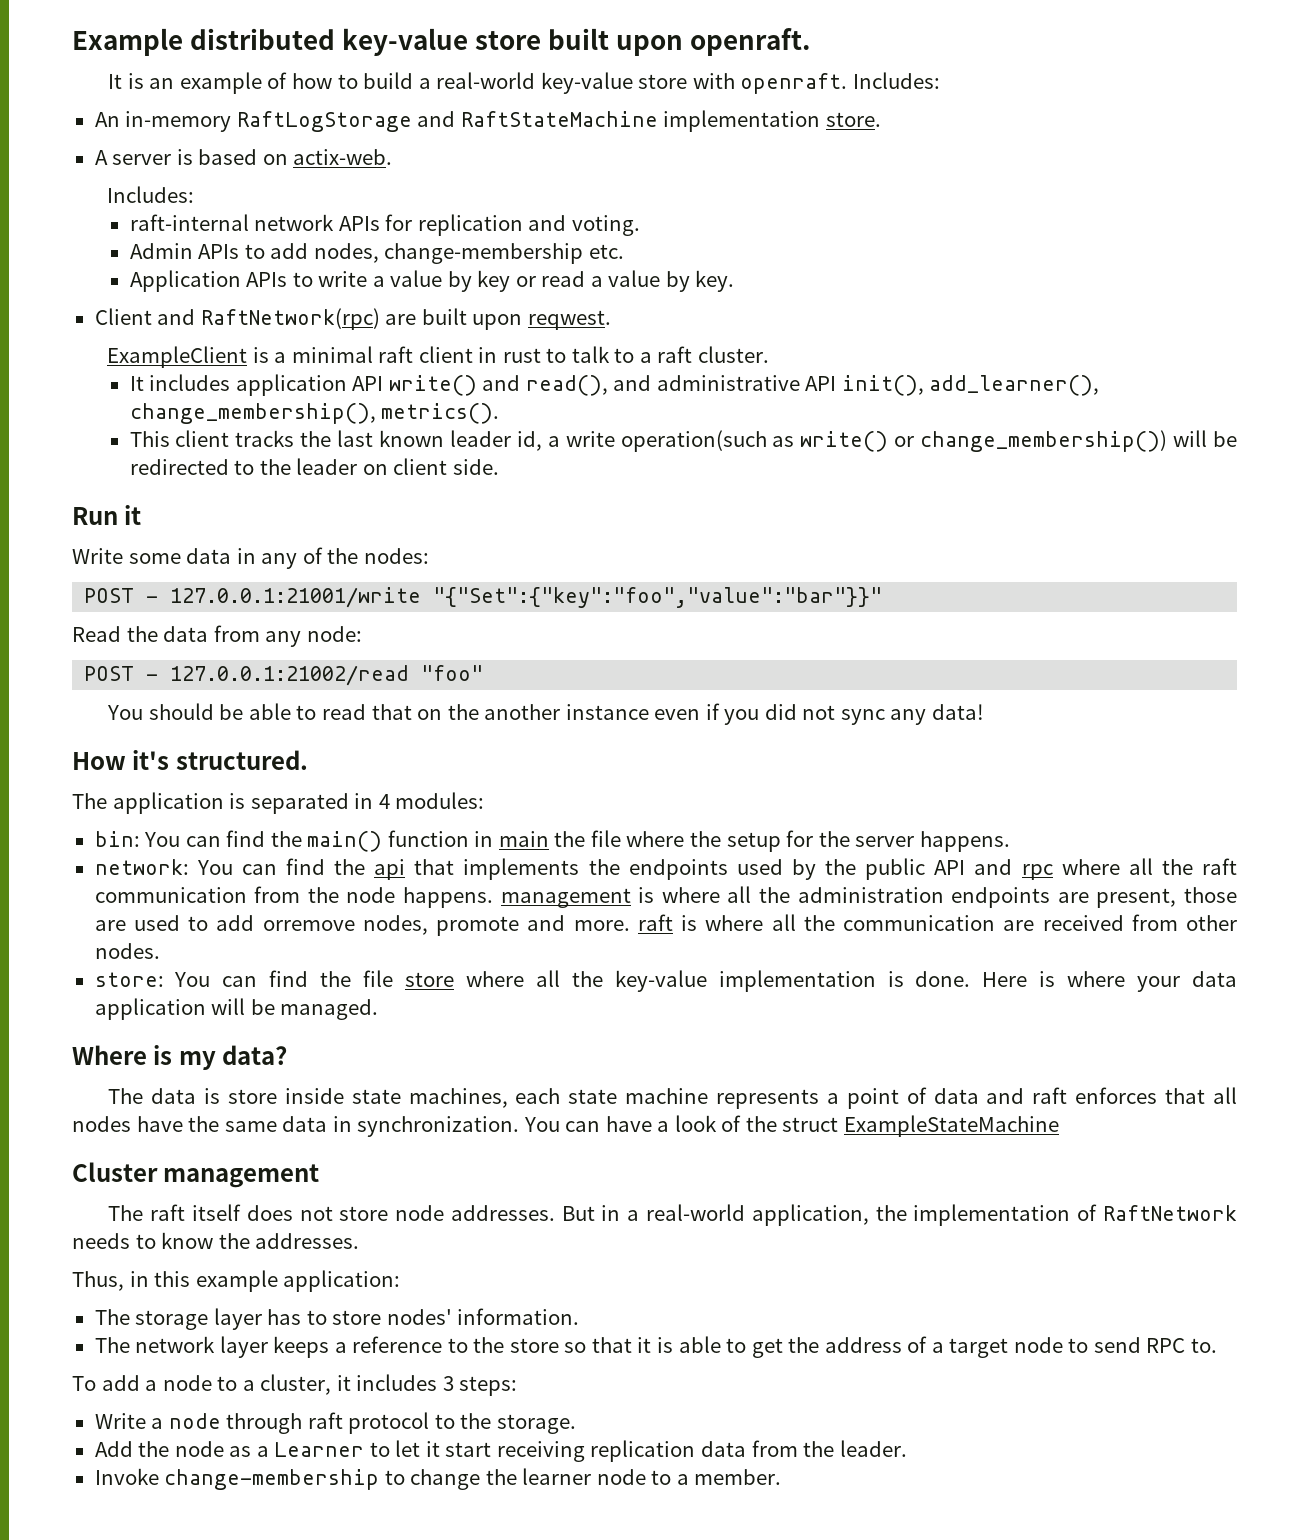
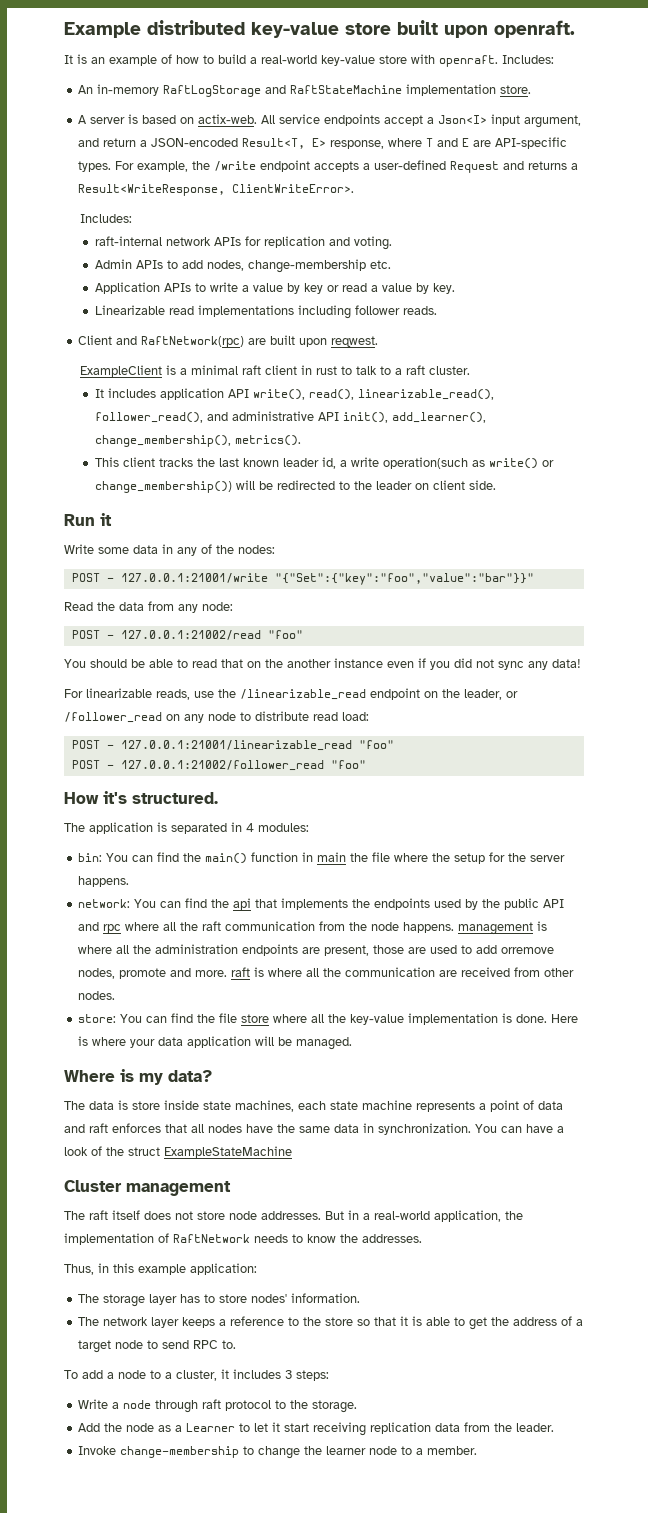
+ All service endpoints accept a Json<I> input argument, and return a JSON-encoded Result<T, E> response, where T and E are API-specific types. For example, the /write endpoint accepts a user-defined Request and returns a Result<WriteResponse, ClientWriteError>.
+ Linearizable read implementations including follower reads.
- It includes application API write() and read(), and administrative API init(), add_learner(), change_membership(), metrics().
+ It includes application API write(), read(), linearizable_read(), follower_read(), and administrative API init(), add_learner(), change_membership(), metrics().
+ For linearizable reads, use the /linearizable_read endpoint on the leader, or /follower_read on any node to distribute read load:
+ POST - 127.0.0.1:21001/linearizable_read "foo"
+ POST - 127.0.0.1:21002/follower_read "foo"

